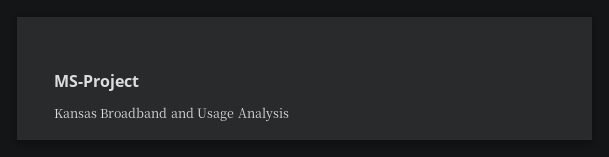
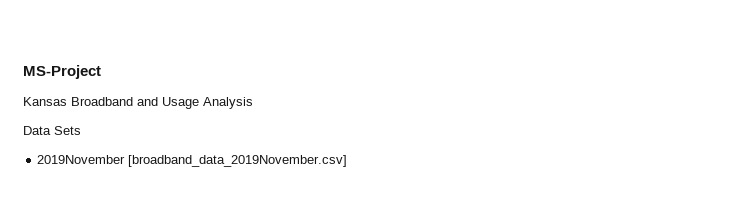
+ Data Sets
+ 2019November [broadband_data_2019November.csv]

